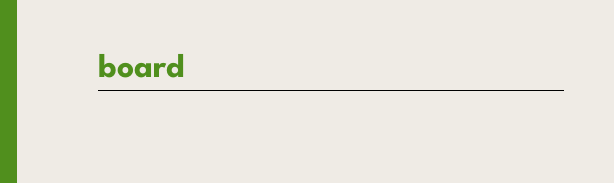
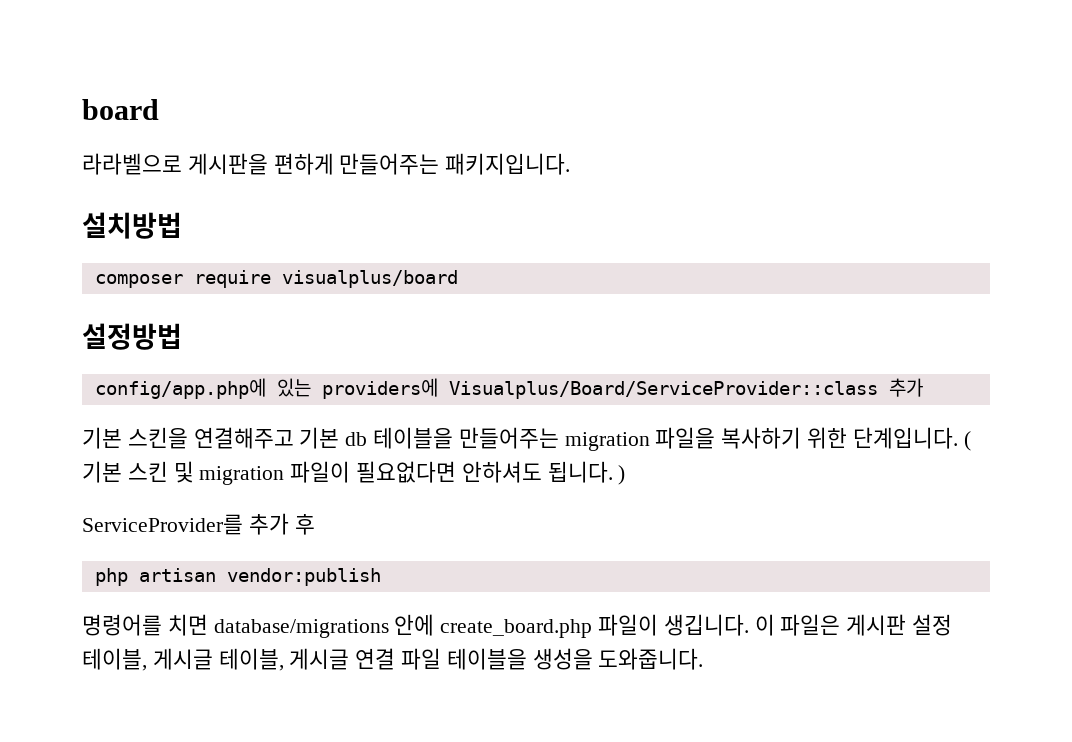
+ 라라벨으로 게시판을 편하게 만들어주는 패키지입니다.
+ 설치방법
+ composer require visualplus/board
+ 설정방법
+ config/app.php에 있는 providers에 Visualplus/Board/ServiceProvider::class 추가
+ 기본 스킨을 연결해주고 기본 db 테이블을 만들어주는 migration 파일을 복사하기 위한 단계입니다. ( 기본 스킨 및 migration 파일이 필요없다면 안하셔도 됩니다. )
+ ServiceProvider를 추가 후
+ php artisan vendor:publish
+ 명령어를 치면 database/migrations 안에 create_board.php 파일이 생깁니다. 이 파일은 게시판 설정 테이블, 게시글 테이블, 게시글 연결 파일 테이블을 생성을 도와줍니다.

